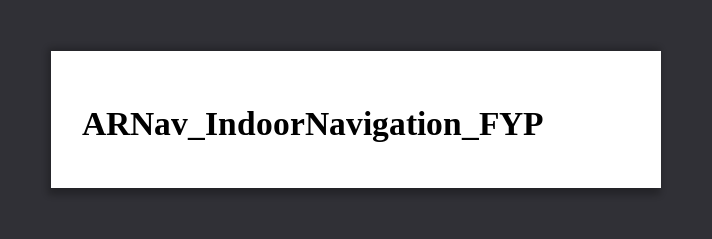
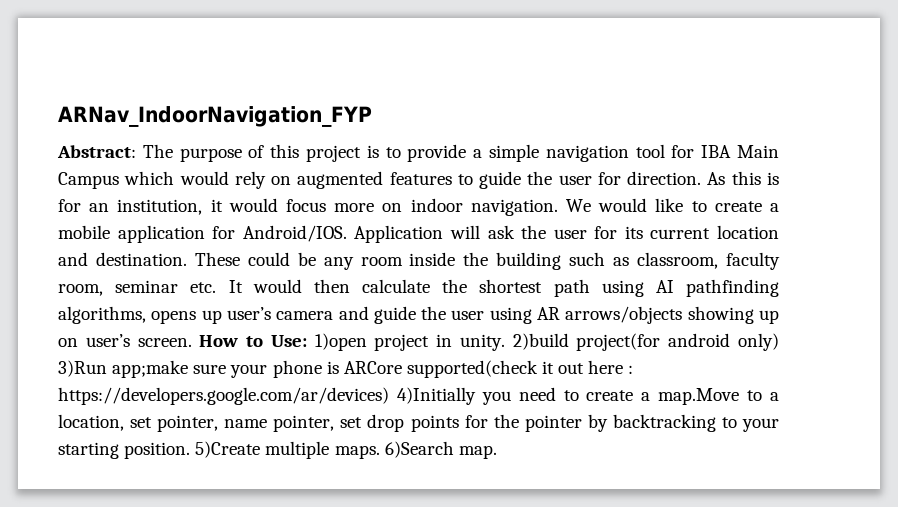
+ Abstract: The purpose of this project is to provide a simple navigation tool for IBA Main Campus which would rely on augmented features to guide the user for direction. As this is for an institution, it would focus more on indoor navigation. We would like to create a mobile application for Android/IOS. Application will ask the user for its current location and destination. These could be any room inside the building such as classroom, faculty room, seminar etc. It would then calculate the shortest path using AI pathfinding algorithms, opens up user’s camera and guide the user using AR arrows/objects showing up on user’s screen. How to Use: 1)open project in unity. 2)build project(for android only) 3)Run app;make sure your phone is ARCore supported(check it out here : https://developers.google.com/ar/devices) 4)Initially you need to create a map.Move to a location, set pointer, name pointer, set drop points for the pointer by backtracking to your starting position. 5)Create multiple maps. 6)Search map.

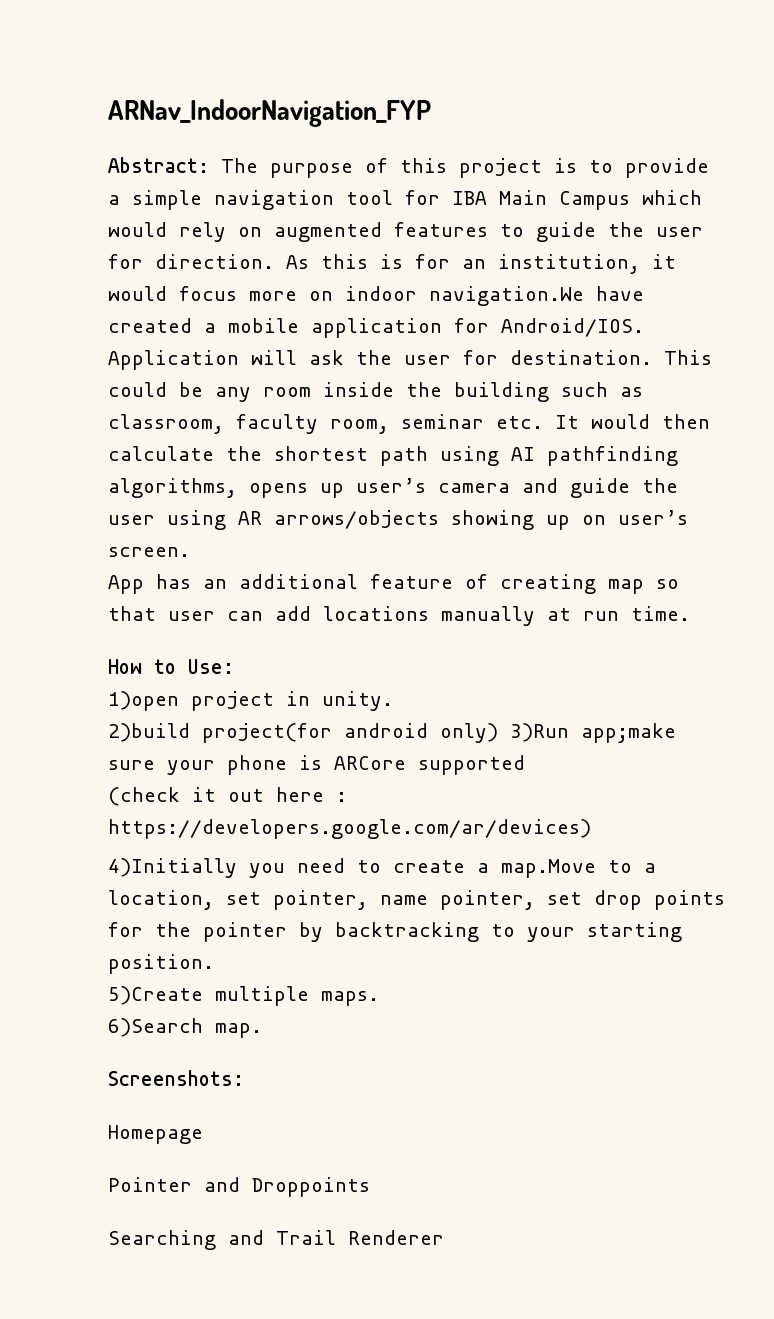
- As this is for an institution, it would focus more on indoor navigation. We would like to create a mobile application for Android/IOS.
+ As this is for an institution, it would focus more on indoor navigation.We have created a mobile application for Android/IOS.
- Application will ask the user for its current location and destination. These could be any room inside the building such as classroom, faculty room, seminar etc. It would then calculate the shortest path using AI pathfinding algorithms, opens up user’s camera and guide the user using AR arrows/objects showing up on user’s screen. How to Use: 1)open project in unity. 2)build project(for android only) 3)Run app;make sure your phone is ARCore supported(check it out here :
+ Application will ask the user for destination. This could be any room inside the building such as classroom, faculty room, seminar etc. It would then calculate the shortest path using AI pathfinding algorithms, opens up user’s camera and guide the user using AR arrows/objects showing up on user’s screen.
+ App has an additional feature of creating map so that user can add locations manually at run time.
+ How to Use:
+ 1)open project in unity.
+ 2)build project(for android only) 3)Run app;make sure your phone is ARCore supported
+ (check it out here :
- https://developers.google.com/ar/devices) 4)Initially you need to create a map.Move to a location, set pointer, name pointer, set drop points for the pointer by backtracking to your starting position. 5)Create multiple maps. 6)Search map.
+ https://developers.google.com/ar/devices)
+ 4)Initially you need to create a map.Move to a location, set pointer, name pointer, set drop points for the pointer by backtracking to your starting position.
+ 5)Create multiple maps.
+ 6)Search map.
+ Screenshots:
+ Homepage
+ Pointer and Droppoints
+ Searching and Trail Renderer

